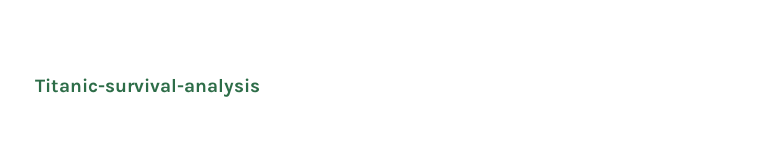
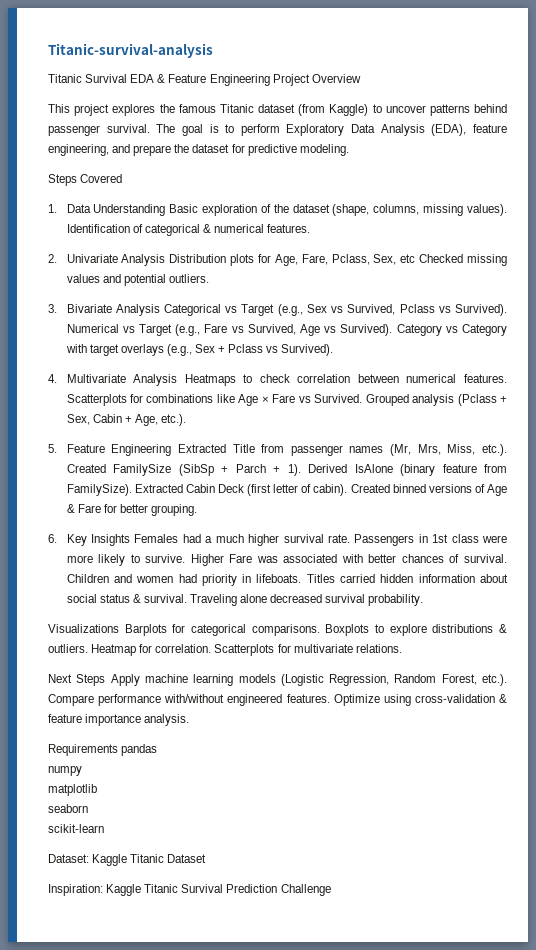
+ Titanic Survival EDA & Feature Engineering Project Overview
+ This project explores the famous Titanic dataset (from Kaggle) to uncover patterns behind passenger survival. The goal is to perform Exploratory Data Analysis (EDA), feature engineering, and prepare the dataset for predictive modeling.
+ Steps Covered
+ 1. Data Understanding Basic exploration of the dataset (shape, columns, missing values). Identification of categorical & numerical features.
+ 2. Univariate Analysis Distribution plots for Age, Fare, Pclass, Sex, etc Checked missing values and potential outliers.
+ 3. Bivariate Analysis Categorical vs Target (e.g., Sex vs Survived, Pclass vs Survived). Numerical vs Target (e.g., Fare vs Survived, Age vs Survived). Category vs Category with target overlays (e.g., Sex + Pclass vs Survived).
+ 4. Multivariate Analysis Heatmaps to check correlation between numerical features. Scatterplots for combinations like Age × Fare vs Survived. Grouped analysis (Pclass + Sex, Cabin + Age, etc.).
+ 5. Feature Engineering Extracted Title from passenger names (Mr, Mrs, Miss, etc.). Created FamilySize (SibSp + Parch + 1). Derived IsAlone (binary feature from FamilySize). Extracted Cabin Deck (first letter of cabin). Created binned versions of Age & Fare for better grouping.
+ 6. Key Insights Females had a much higher survival rate. Passengers in 1st class were more likely to survive. Higher Fare was associated with better chances of survival. Children and women had priority in lifeboats. Titles carried hidden information about social status & survival. Traveling alone decreased survival probability.
+ Visualizations Barplots for categorical comparisons. Boxplots to explore distributions & outliers. Heatmap for correlation. Scatterplots for multivariate relations.
+ Next Steps Apply machine learning models (Logistic Regression, Random Forest, etc.). Compare performance with/without engineered features. Optimize using cross-validation & feature importance analysis.
+ Requirements pandas
+ numpy
+ matplotlib
+ seaborn
+ scikit-learn
+ Dataset: Kaggle Titanic Dataset
+ Inspiration: Kaggle Titanic Survival Prediction Challenge

